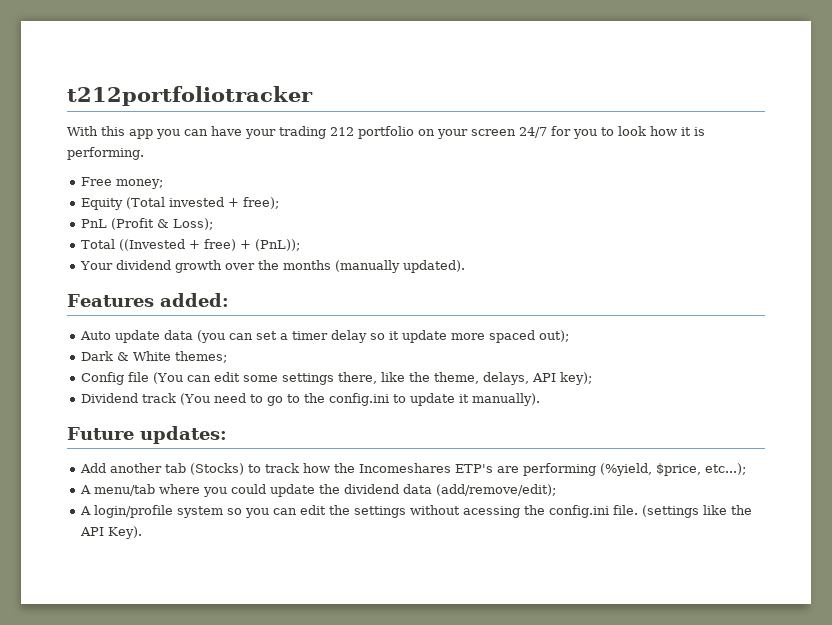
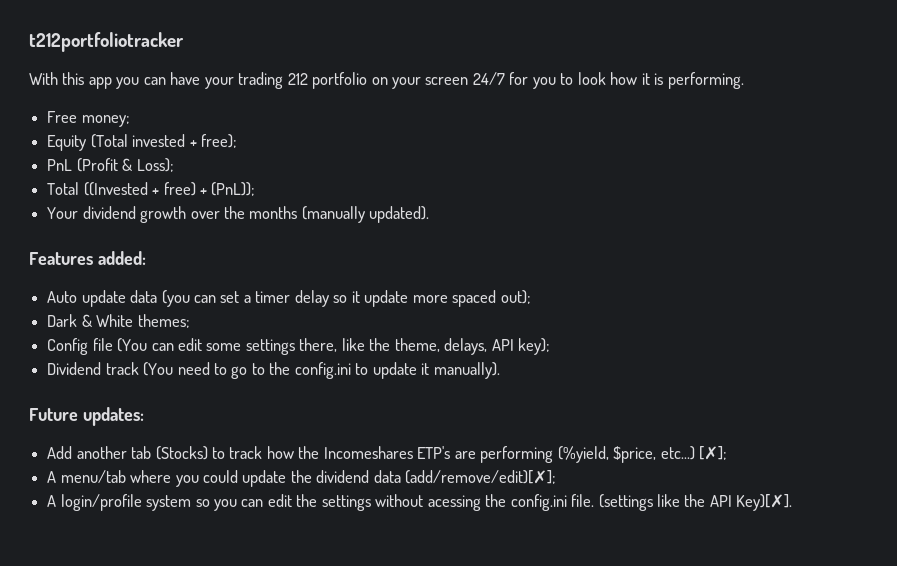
- Add another tab (Stocks) to track how the Incomeshares ETP's are performing (%yield, $price, etc...);
+ Add another tab (Stocks) to track how the Incomeshares ETP's are performing (%yield, $price, etc...) [✗];
- A menu/tab where you could update the dividend data (add/remove/edit);
+ A menu/tab where you could update the dividend data (add/remove/edit)[✗];
- (settings like the API Key).
+ (settings like the API Key)[✗].

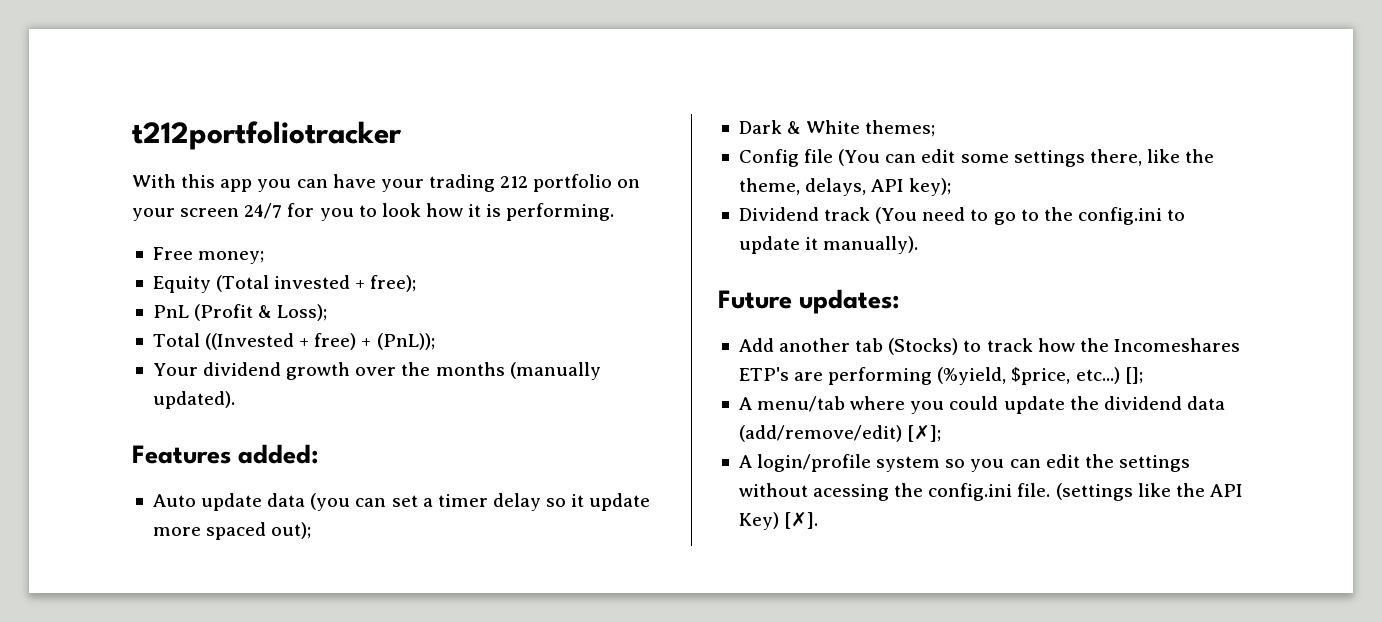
- [✗];
+ [];
- A menu/tab where you could update the dividend data (add/remove/edit)[✗];
+ A menu/tab where you could update the dividend data (add/remove/edit) [✗];
- (settings like the API Key)[✗].
+ (settings like the API Key) [✗].

